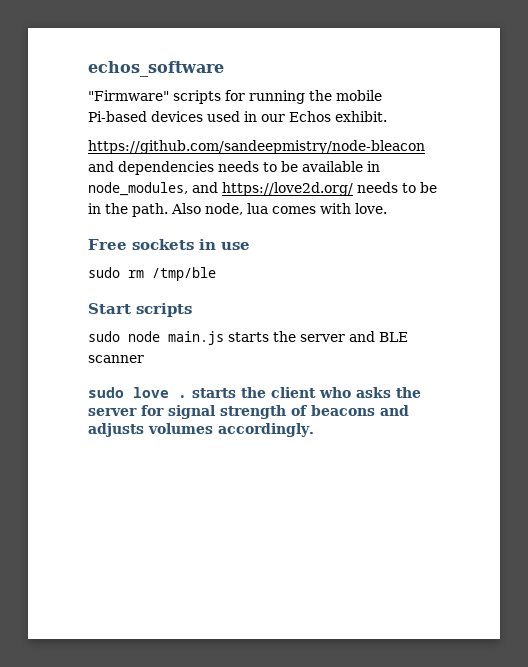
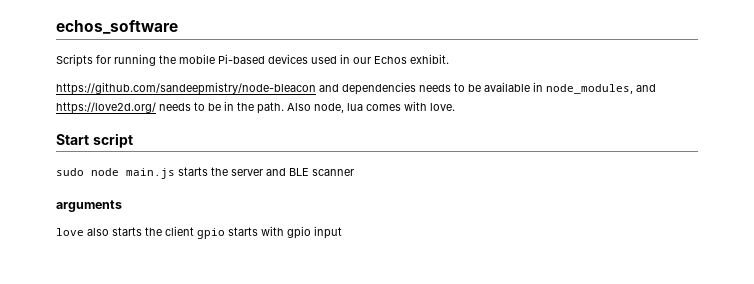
- "Firmware" scripts for running the mobile Pi-based devices used in our Echos exhibit.
+ Scripts for running the mobile Pi-based devices used in our Echos exhibit.
- Free sockets in use
- sudo rm /tmp/ble
- Start scripts
+ Start script
- sudo love . starts the client who asks the server for signal strength of beacons and adjusts volumes accordingly.
+ arguments
+ love also starts the client gpio starts with gpio input

